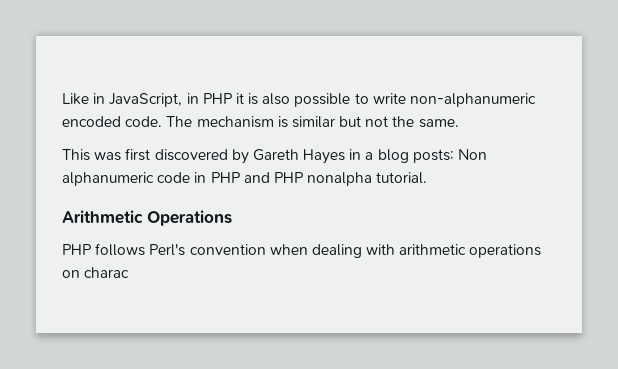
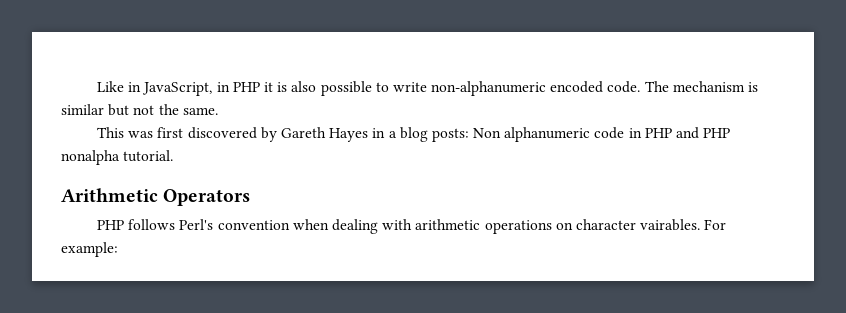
- Arithmetic Operations
+ Arithmetic Operators
- PHP follows Perl's convention when dealing with arithmetic operations on charac
+ PHP follows Perl's convention when dealing with arithmetic operations on character vairables. For example:

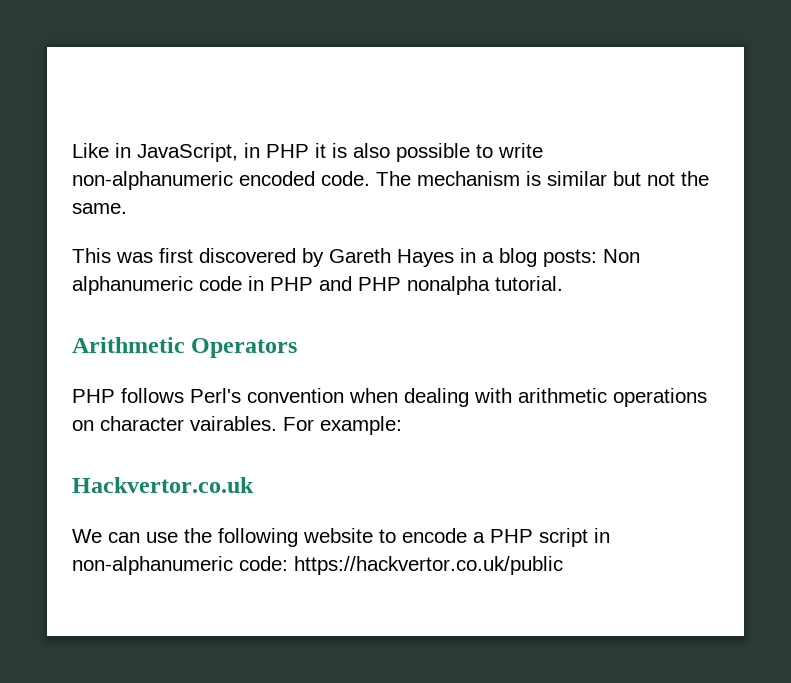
+ Hackvertor.co.uk
+ We can use the following website to encode a PHP script in non-alphanumeric code: https://hackvertor.co.uk/public

